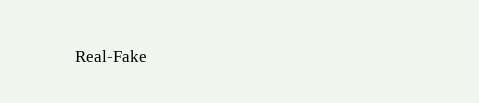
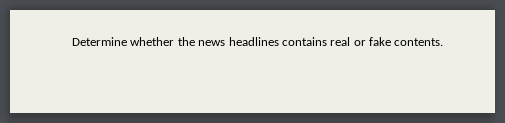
- Real-Fake
+ Determine whether the news headlines contains real or fake contents.

